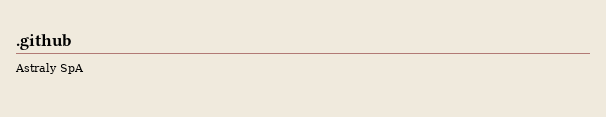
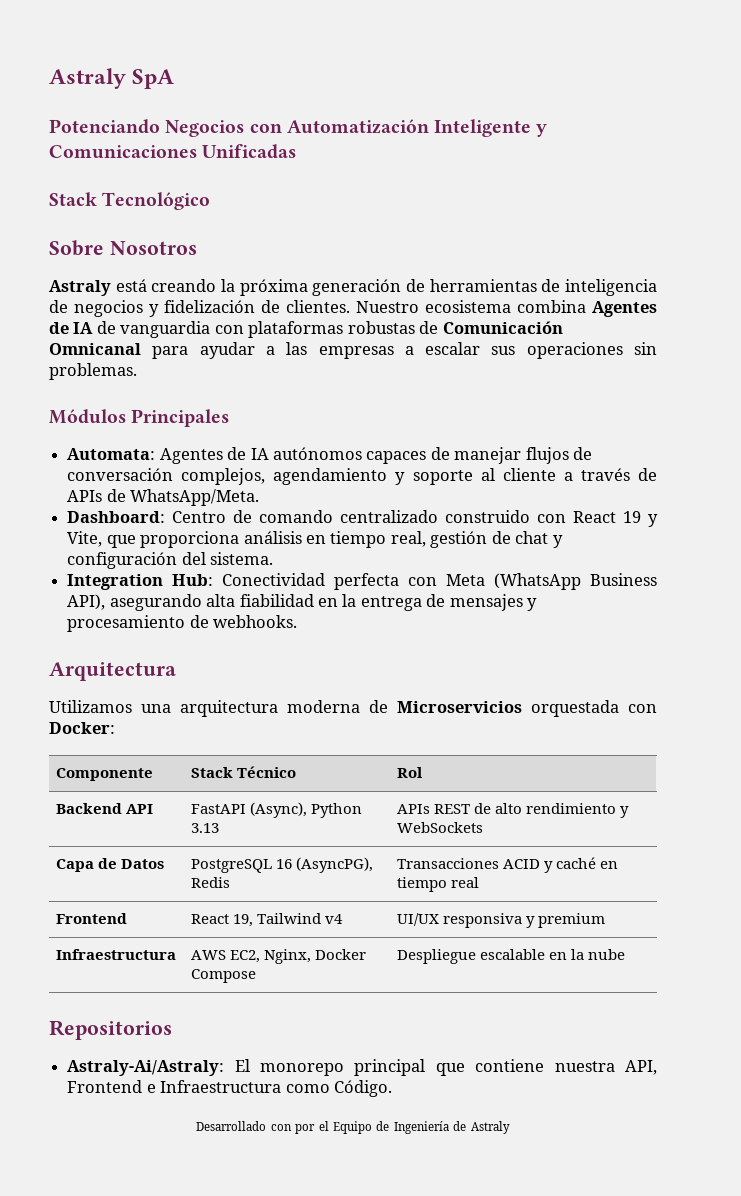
- .github
  Astraly SpA
+ Potenciando Negocios con Automatización Inteligente y Comunicaciones Unificadas
+ Stack Tecnológico
+ Sobre Nosotros
+ Astraly está creando la próxima generación de herramientas de inteligencia de negocios y fidelización de clientes. Nuestro ecosistema combina Agentes de IA de vanguardia con plataformas robustas de Comunicación Omnicanal para ayudar a las empresas a escalar sus operaciones sin problemas.
+ Módulos Principales
+ Automata: Agentes de IA autónomos capaces de manejar flujos de conversación complejos, agendamiento y soporte al cliente a través de APIs de WhatsApp/Meta.
+ Dashboard: Centro de comando centralizado construido con React 19 y Vite, que proporciona análisis en tiempo real, gestión de chat y configuración del sistema.
+ Integration Hub: Conectividad perfecta con Meta (WhatsApp Business API), asegurando alta fiabilidad en la entrega de mensajes y procesamiento de webhooks.
+ Arquitectura
+ Utilizamos una arquitectura moderna de Microservicios orquestada con Docker:
+ Componente | Stack Técnico | Rol
+ Backend API | FastAPI (Async), Python 3.13 | APIs REST de alto rendimiento y WebSockets
+ Capa de Datos | PostgreSQL 16 (AsyncPG), Redis | Transacciones ACID y caché en tiempo real
+ Frontend | React 19, Tailwind v4 | UI/UX responsiva y premium
+ Infraestructura | AWS EC2, Nginx, Docker Compose | Despliegue escalable en la nube
+ Repositorios
+ Astraly-Ai/Astraly: El monorepo principal que contiene nuestra API, Frontend e Infraestructura como Código.
+ Desarrollado con por el Equipo de Ingeniería de Astraly

